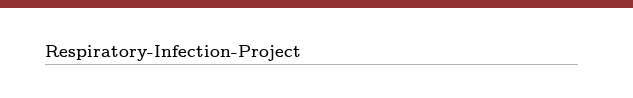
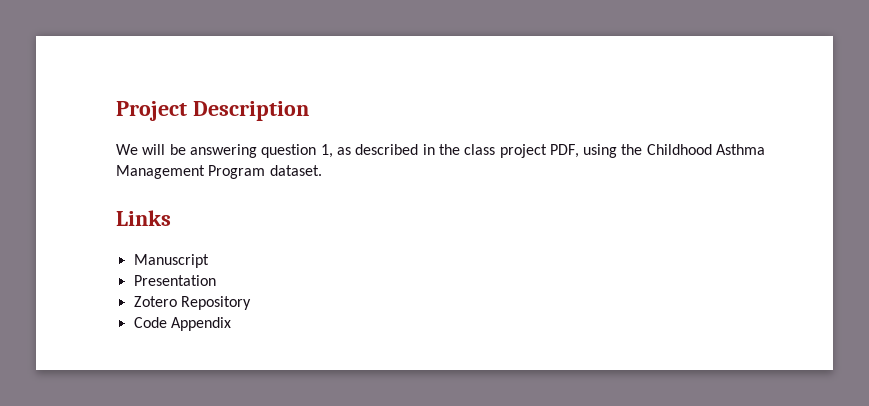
- Respiratory-Infection-Project
+ Project Description
+ We will be answering question 1, as described in the class project PDF, using the Childhood Asthma Management Program dataset.
+ Links
+ Manuscript
+ Presentation
+ Zotero Repository
+ Code Appendix

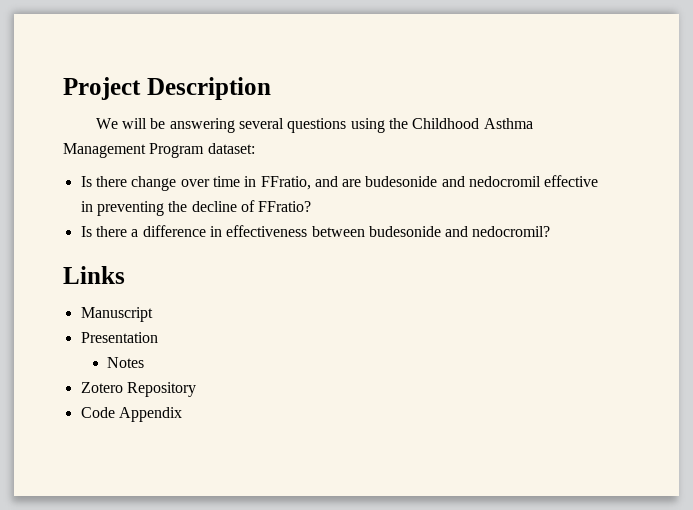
- We will be answering question 1, as described in the class project PDF, using the Childhood Asthma Management Program dataset.
+ We will be answering several questions using the Childhood Asthma Management Program dataset:
+ Is there change over time in FFratio, and are budesonide and nedocromil effective in preventing the decline of FFratio?
+ Is there a difference in effectiveness between budesonide and nedocromil?
+ Notes

